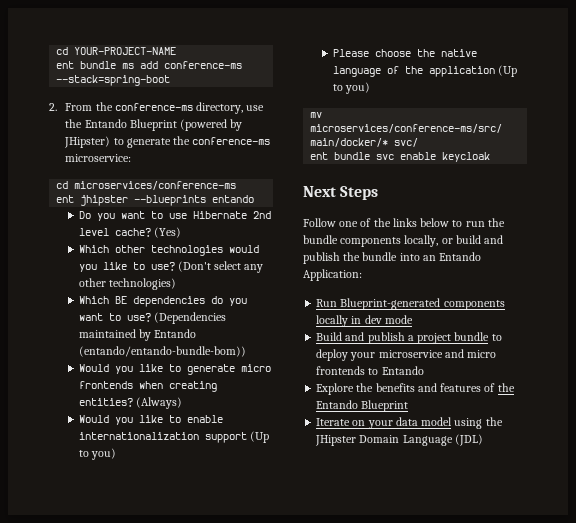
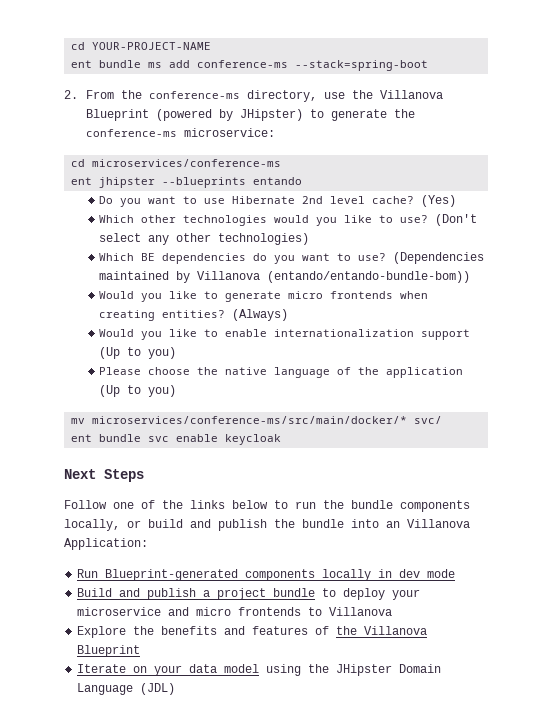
- 2. From the conference-ms directory, use the Entando Blueprint (powered by JHipster) to generate the conference-ms microservice:
+ 2. From the conference-ms directory, use the Villanova Blueprint (powered by JHipster) to generate the conference-ms microservice:
- (Dependencies maintained by Entando (entando/entando-bundle-bom))
+ (Dependencies maintained by Villanova (entando/entando-bundle-bom))
- Follow one of the links below to run the bundle components locally, or build and publish the bundle into an Entando Application:
+ Follow one of the links below to run the bundle components locally, or build and publish the bundle into an Villanova Application:
- Build and publish a project bundle to deploy your microservice and micro frontends to Entando
+ Build and publish a project bundle to deploy your microservice and micro frontends to Villanova
- Explore the benefits and features of the Entando Blueprint
+ Explore the benefits and features of the Villanova Blueprint

